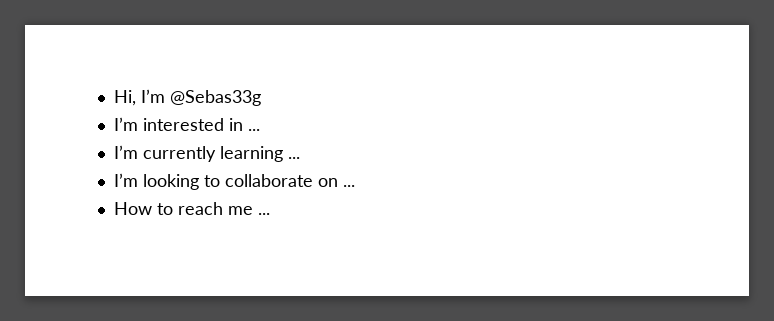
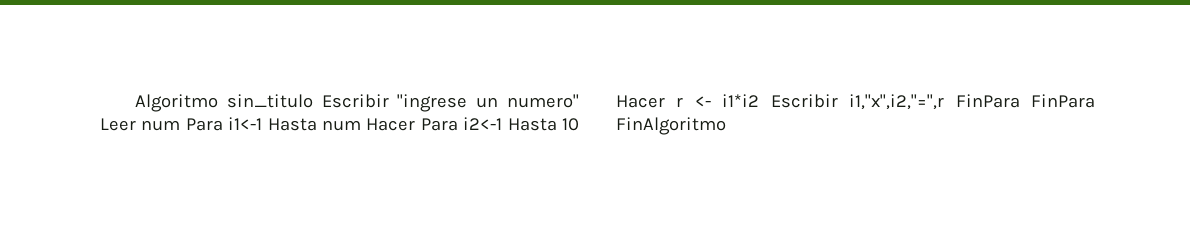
- Hi, I’m @Sebas33g
- I’m interested in ...
- I’m currently learning ...
- I’m looking to collaborate on ...
- How to reach me ...
+ Algoritmo sin_titulo Escribir "ingrese un numero" Leer num Para i1<-1 Hasta num Hacer Para i2<-1 Hasta 10 Hacer r <- i1*i2 Escribir i1,"x",i2,"=",r FinPara FinPara FinAlgoritmo

